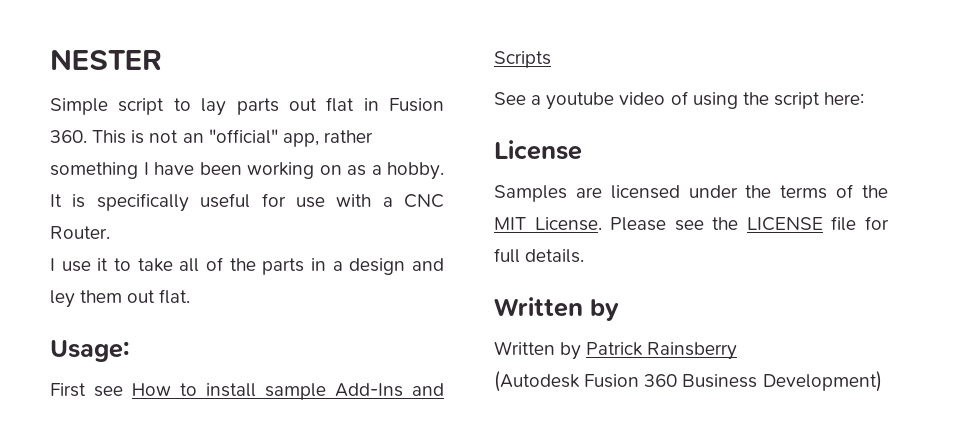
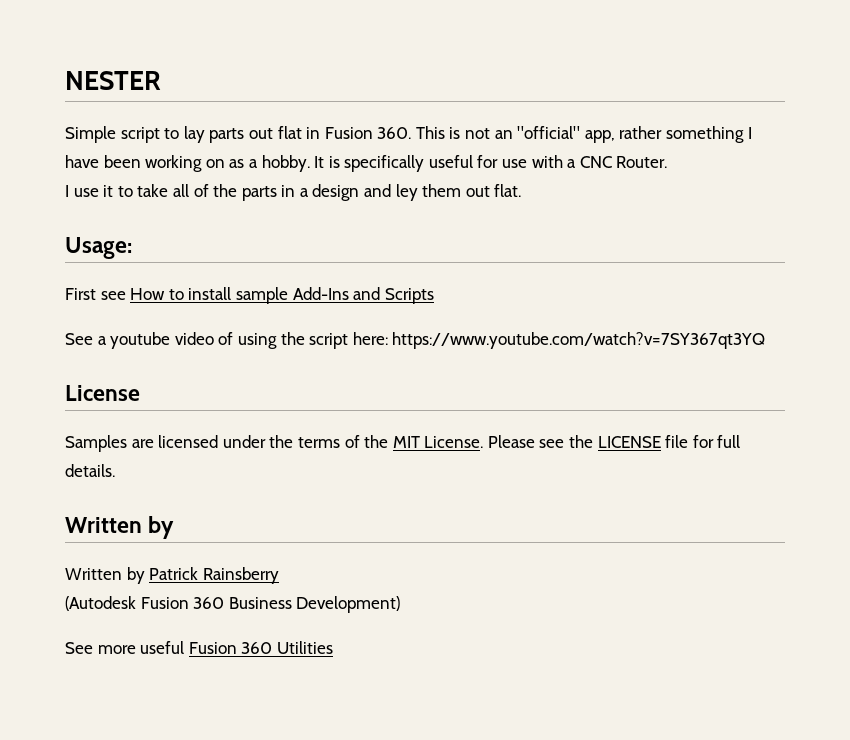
- See a youtube video of using the script here:
+ See a youtube video of using the script here: https://www.youtube.com/watch?v=7SY367qt3YQ
+ See more useful Fusion 360 Utilities

